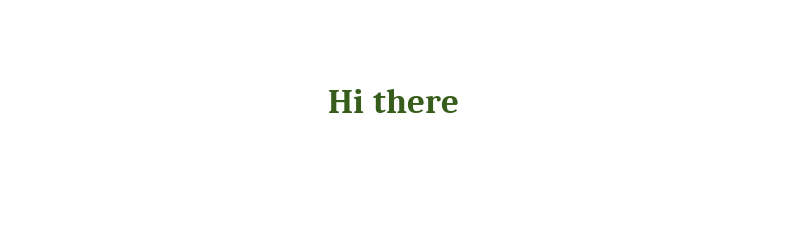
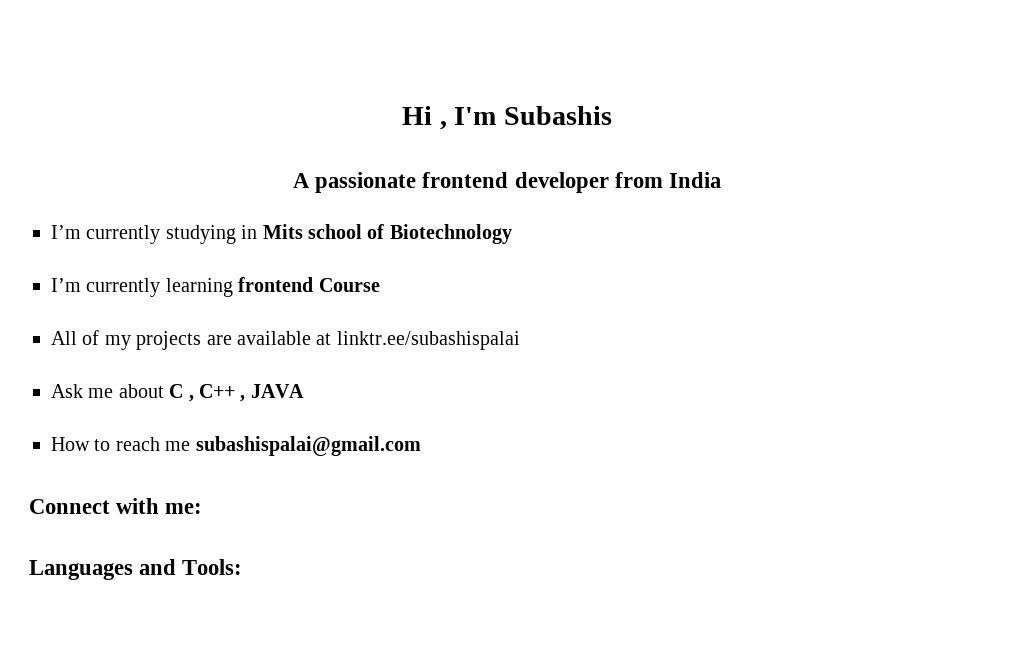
- Hi there
+ Hi , I'm Subashis
+ A passionate frontend developer from India
+ I’m currently studying in Mits school of Biotechnology
+ I’m currently learning frontend Course
+ All of my projects are available at linktr.ee/subashispalai
+ Ask me about C , C++ , JAVA
+ How to reach me subashispalai@gmail.com
+ Connect with me:
+ Languages and Tools:

